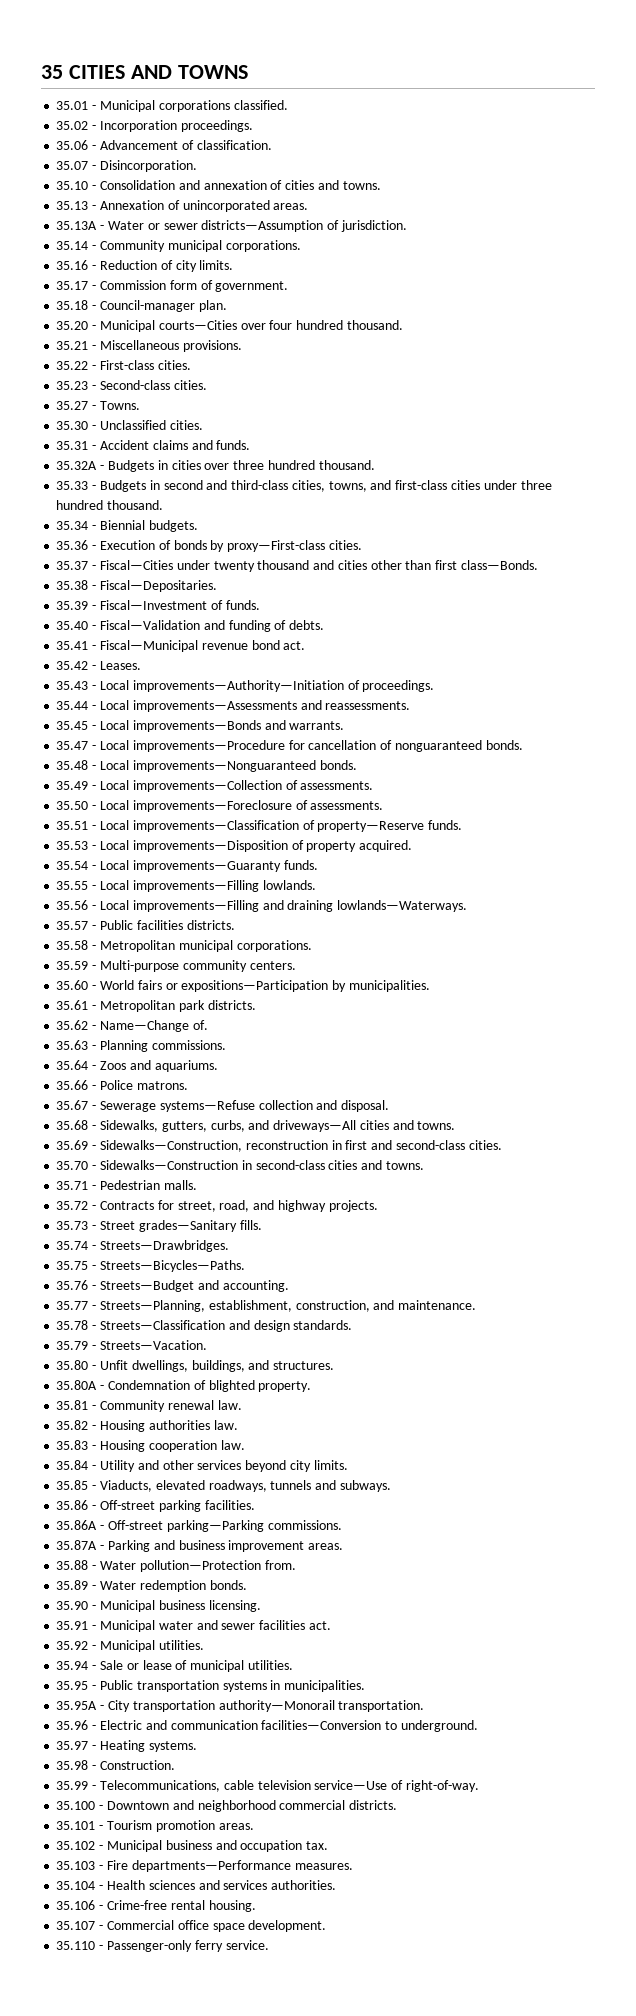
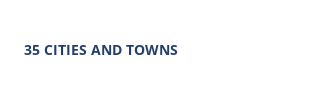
- 35.01 - Municipal corporations classified.
- 35.02 - Incorporation proceedings.
- 35.06 - Advancement of classification.
- 35.07 - Disincorporation.
- 35.10 - Consolidation and annexation of cities and towns.
- 35.13 - Annexation of unincorporated areas.
- 35.13A - Water or sewer districts—Assumption of jurisdiction.
- 35.14 - Community municipal corporations.
- 35.16 - Reduction of city limits.
- 35.17 - Commission form of government.
- 35.18 - Council-manager plan.
- 35.20 - Municipal courts—Cities over four hundred thousand.
- 35.21 - Miscellaneous provisions.
- 35.22 - First-class cities.
- 35.23 - Second-class cities.
- 35.27 - Towns.
- 35.30 - Unclassified cities.
- 35.31 - Accident claims and funds.
- 35.32A - Budgets in cities over three hundred thousand.
- 35.33 - Budgets in second and third-class cities, towns, and first-class cities under three hundred thousand.
- 35.34 - Biennial budgets.
- 35.36 - Execution of bonds by proxy—First-class cities.
- 35.37 - Fiscal—Cities under twenty thousand and cities other than first class—Bonds.
- 35.38 - Fiscal—Depositaries.
- 35.39 - Fiscal—Investment of funds.
- 35.40 - Fiscal—Validation and funding of debts.
- 35.41 - Fiscal—Municipal revenue bond act.
- 35.42 - Leases.
- 35.43 - Local improvements—Authority—Initiation of proceedings.
- 35.44 - Local improvements—Assessments and reassessments.
- 35.45 - Local improvements—Bonds and warrants.
- 35.47 - Local improvements—Procedure for cancellation of nonguaranteed bonds.
- 35.48 - Local improvements—Nonguaranteed bonds.
- 35.49 - Local improvements—Collection of assessments.
- 35.50 - Local improvements—Foreclosure of assessments.
- 35.51 - Local improvements—Classification of property—Reserve funds.
- 35.53 - Local improvements—Disposition of property acquired.
- 35.54 - Local improvements—Guaranty funds.
- 35.55 - Local improvements—Filling lowlands.
- 35.56 - Local improvements—Filling and draining lowlands—Waterways.
- 35.57 - Public facilities districts.
- 35.58 - Metropolitan municipal corporations.
- 35.59 - Multi-purpose community centers.
- 35.60 - World fairs or expositions—Participation by municipalities.
- 35.61 - Metropolitan park districts.
- 35.62 - Name—Change of.
- 35.63 - Planning commissions.
- 35.64 - Zoos and aquariums.
- 35.66 - Police matrons.
- 35.67 - Sewerage systems—Refuse collection and disposal.
- 35.68 - Sidewalks, gutters, curbs, and driveways—All cities and towns.
- 35.69 - Sidewalks—Construction, reconstruction in first and second-class cities.
- 35.70 - Sidewalks—Construction in second-class cities and towns.
- 35.71 - Pedestrian malls.
- 35.72 - Contracts for street, road, and highway projects.
- 35.73 - Street grades—Sanitary fills.
- 35.74 - Streets—Drawbridges.
- 35.75 - Streets—Bicycles—Paths.
- 35.76 - Streets—Budget and accounting.
- 35.77 - Streets—Planning, establishment, construction, and maintenance.
- 35.78 - Streets—Classification and design standards.
- 35.79 - Streets—Vacation.
- 35.80 - Unfit dwellings, buildings, and structures.
- 35.80A - Condemnation of blighted property.
- 35.81 - Community renewal law.
- 35.82 - Housing authorities law.
- 35.83 - Housing cooperation law.
- 35.84 - Utility and other services beyond city limits.
- 35.85 - Viaducts, elevated roadways, tunnels and subways.
- 35.86 - Off-street parking facilities.
- 35.86A - Off-street parking—Parking commissions.
- 35.87A - Parking and business improvement areas.
- 35.88 - Water pollution—Protection from.
- 35.89 - Water redemption bonds.
- 35.90 - Municipal business licensing.
- 35.91 - Municipal water and sewer facilities act.
- 35.92 - Municipal utilities.
- 35.94 - Sale or lease of municipal utilities.
- 35.95 - Public transportation systems in municipalities.
- 35.95A - City transportation authority—Monorail transportation.
- 35.96 - Electric and communication facilities—Conversion to underground.
- 35.97 - Heating systems.
- 35.98 - Construction.
- 35.99 - Telecommunications, cable television service—Use of right-of-way.
- 35.100 - Downtown and neighborhood commercial districts.
- 35.101 - Tourism promotion areas.
- 35.102 - Municipal business and occupation tax.
- 35.103 - Fire departments—Performance measures.
- 35.104 - Health sciences and services authorities.
- 35.106 - Crime-free rental housing.
- 35.107 - Commercial office space development.
- 35.110 - Passenger-only ferry service.

